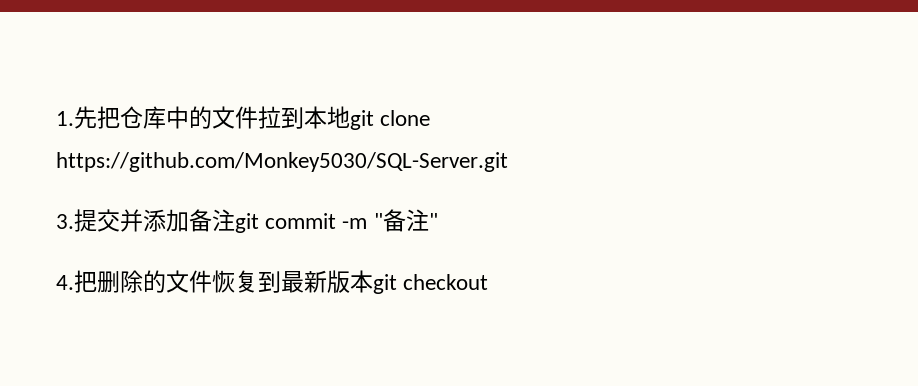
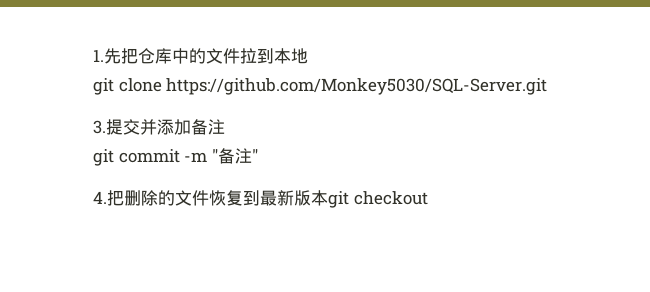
- 1.先把仓库中的文件拉到本地git clone https://github.com/Monkey5030/SQL-Server.git
+ 1.先把仓库中的文件拉到本地
+ git clone https://github.com/Monkey5030/SQL-Server.git
- 3.提交并添加备注git commit -m "备注"
+ 3.提交并添加备注
+ git commit -m "备注"

